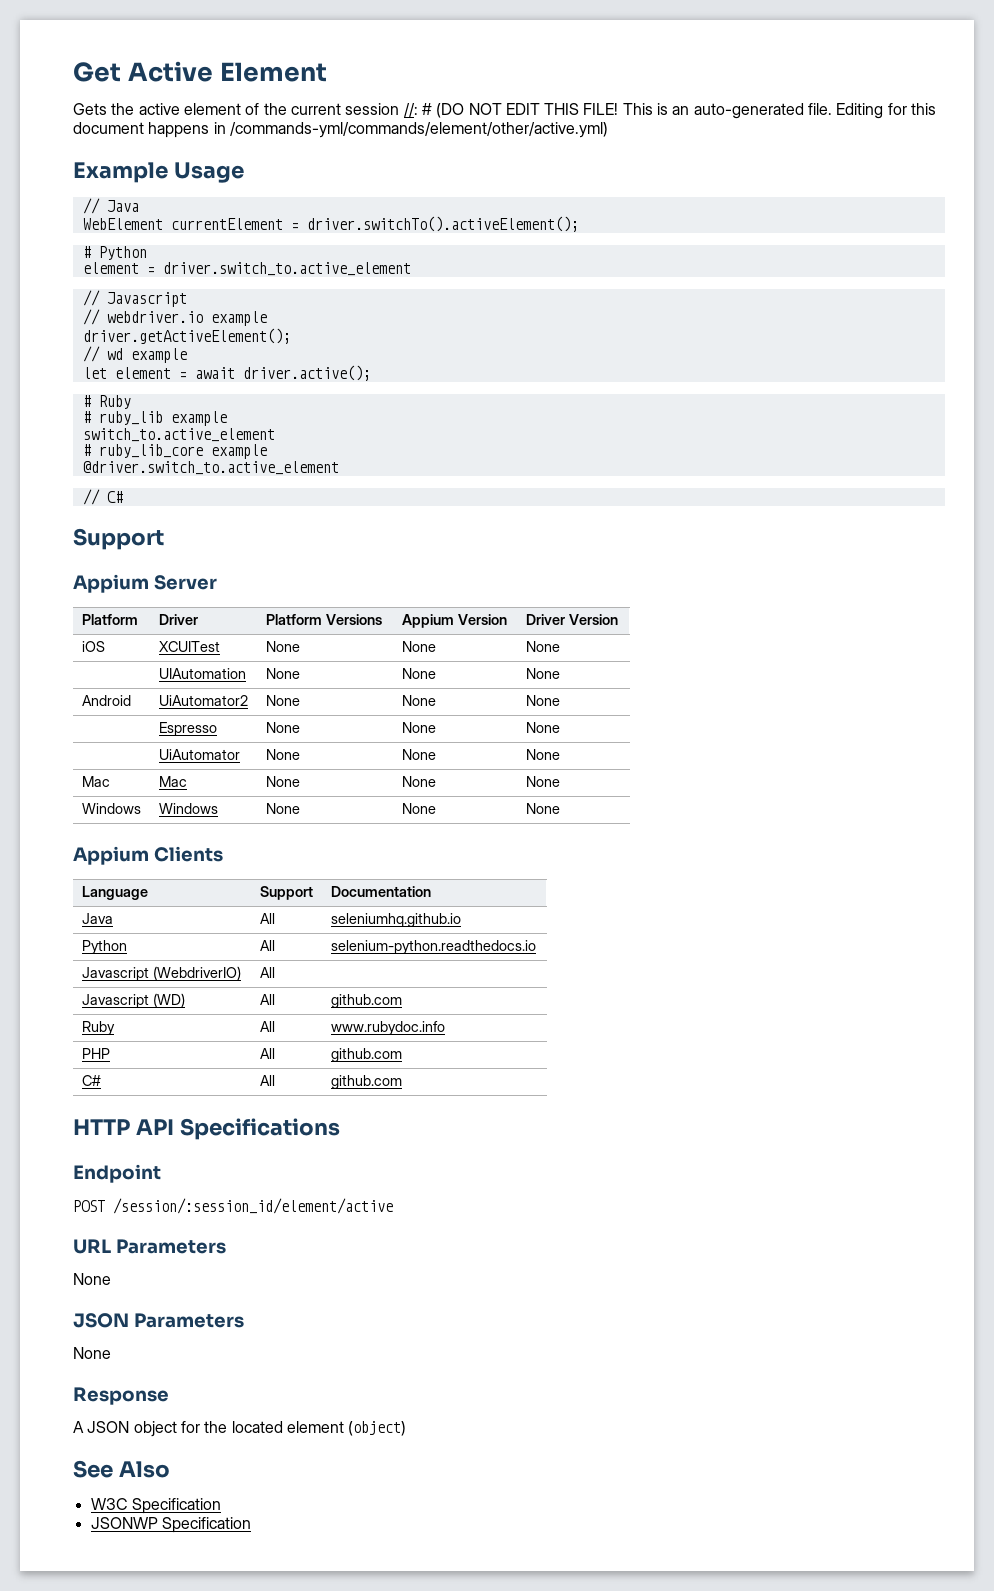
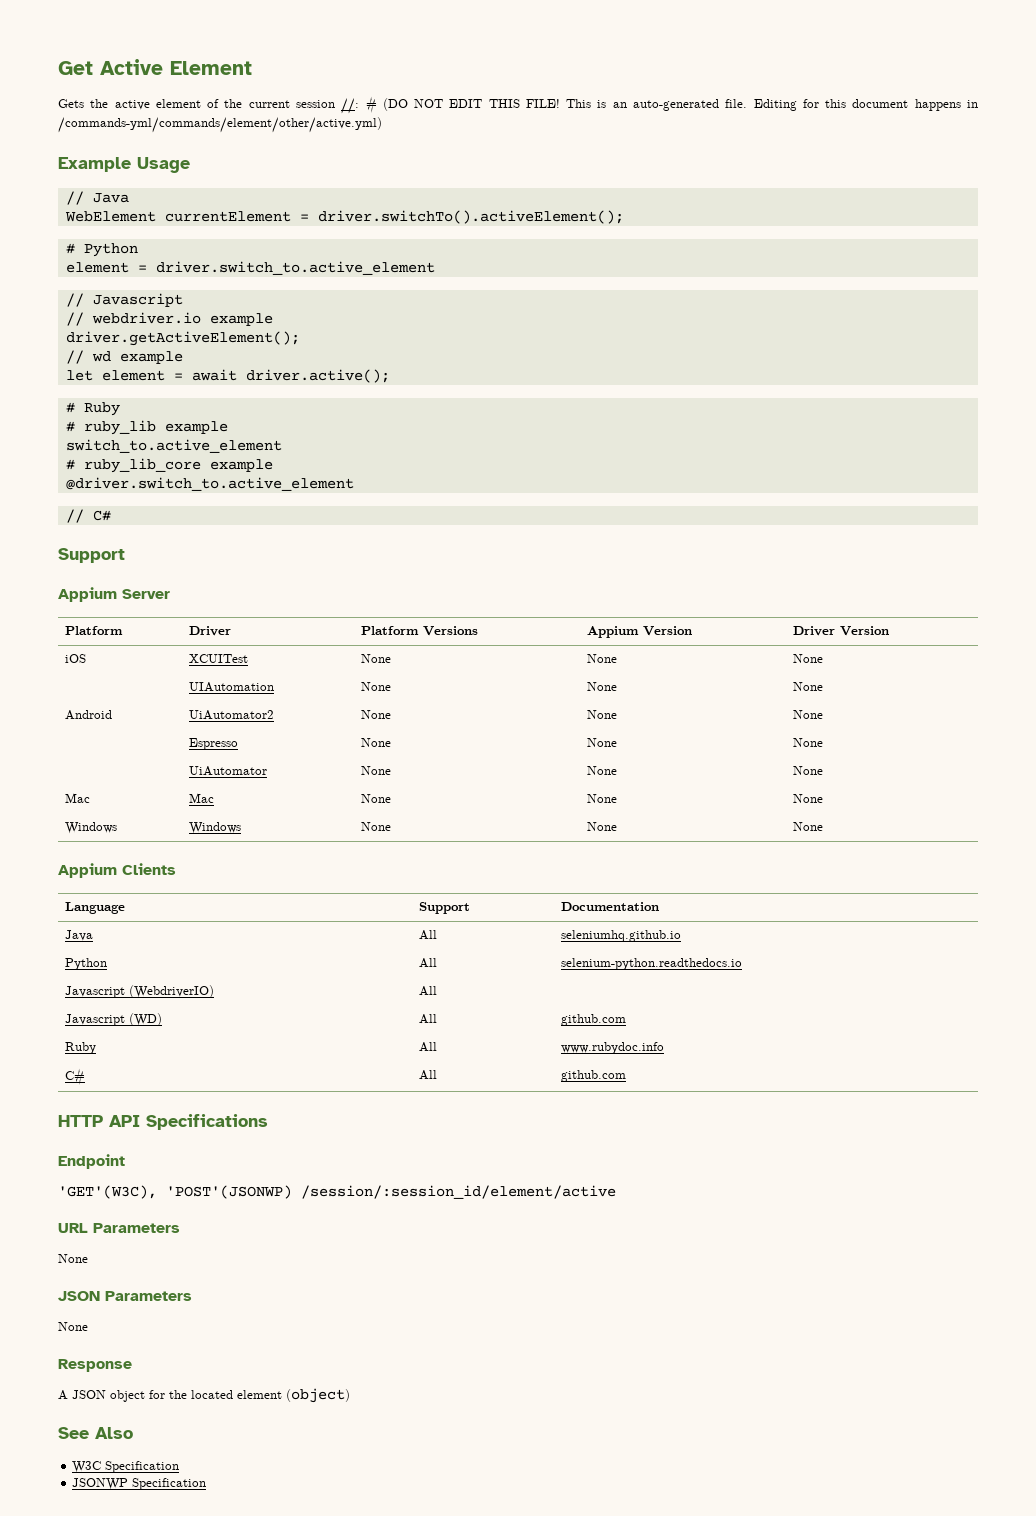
- PHP | All | github.com
- POST /session/:session_id/element/active
+ 'GET'(W3C), 'POST'(JSONWP) /session/:session_id/element/active

